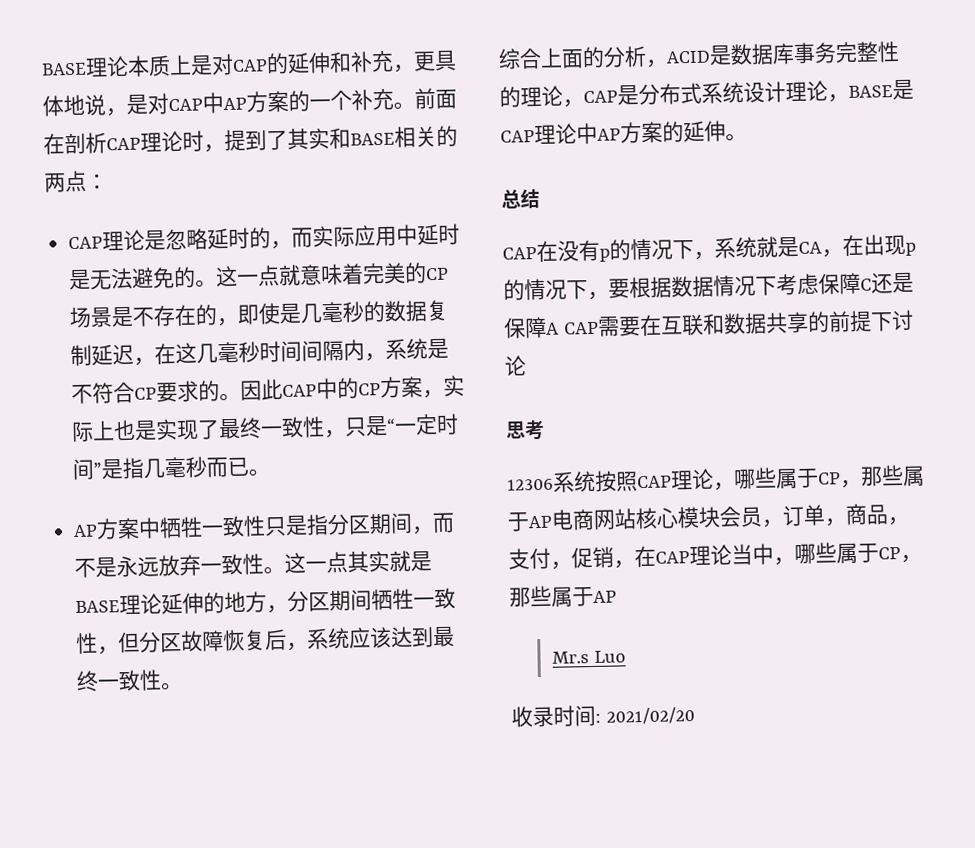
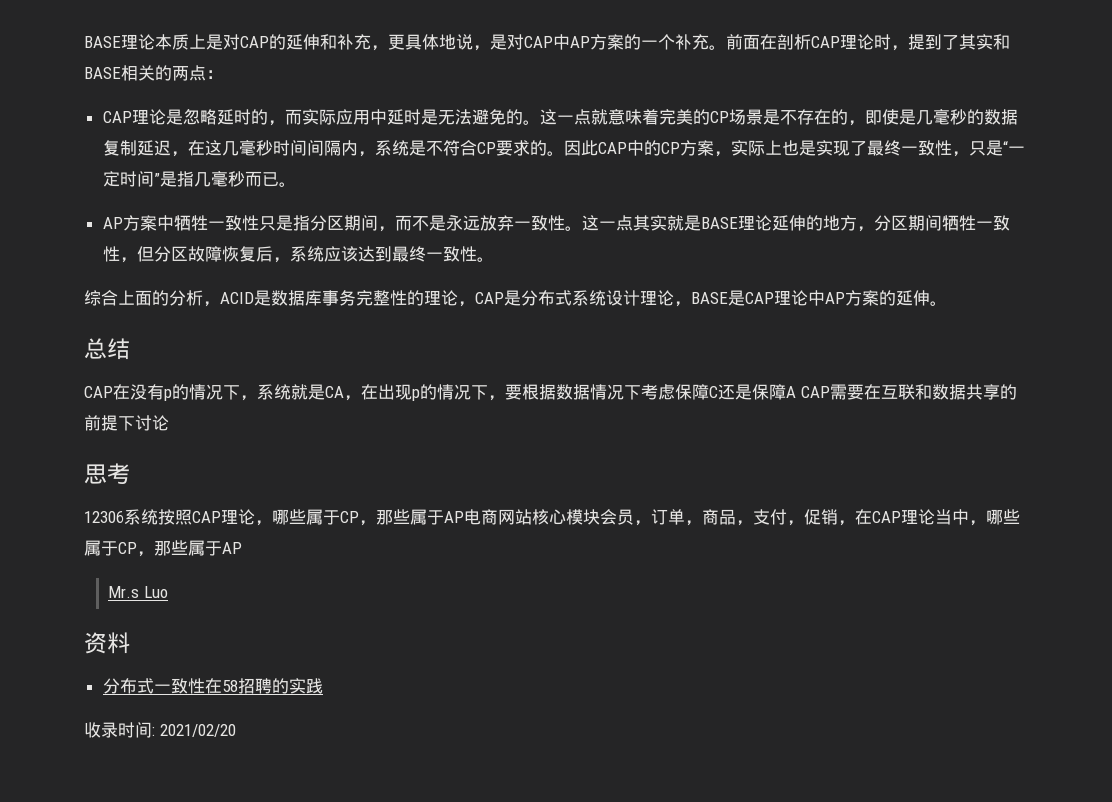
+ 资料
+ 分布式一致性在58招聘的实践

